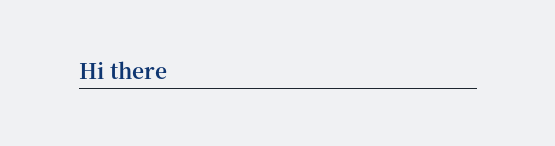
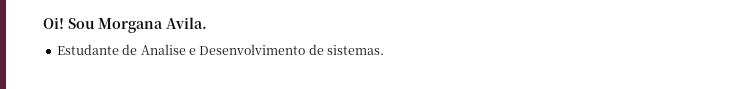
- Hi there
+ Oi! Sou Morgana Avila.
+ Estudante de Analise e Desenvolvimento de sistemas.

